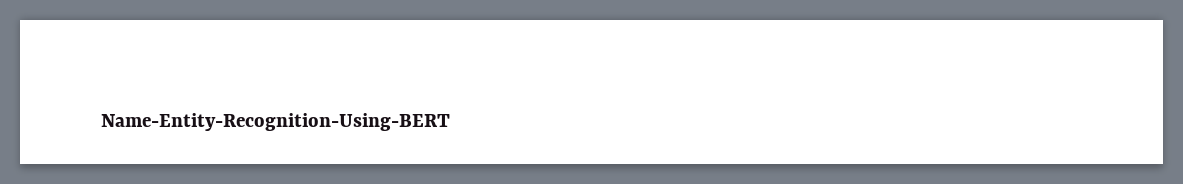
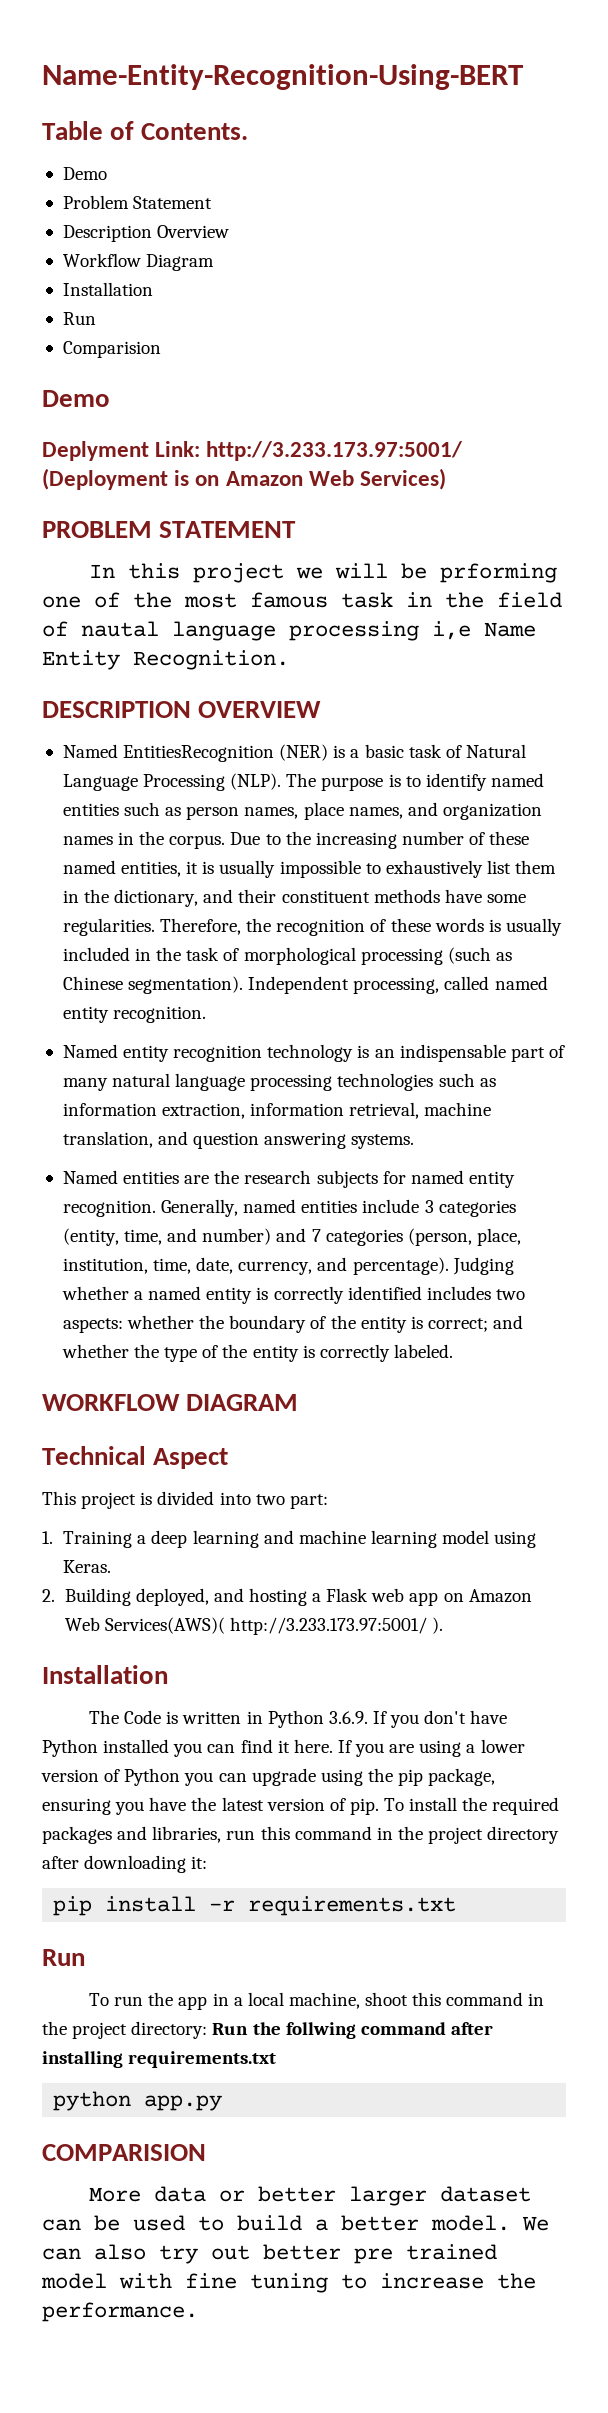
+ Table of Contents.
+ Demo
+ Problem Statement
+ Description Overview
+ Workflow Diagram
+ Installation
+ Run
+ Comparision
+ Demo
+ Deplyment Link: http://3.233.173.97:5001/ (Deployment is on Amazon Web Services)
+ PROBLEM STATEMENT
+ In this project we will be prforming one of the most famous task in the field of nautal language processing i,e Name Entity Recognition.
+ DESCRIPTION OVERVIEW
+ Named EntitiesRecognition (NER) is a basic task of Natural Language Processing (NLP). The purpose is to identify named entities such as person names, place names, and organization names in the corpus. Due to the increasing number of these named entities, it is usually impossible to exhaustively list them in the dictionary, and their constituent methods have some regularities. Therefore, the recognition of these words is usually included in the task of morphological processing (such as Chinese segmentation). Independent processing, called named entity recognition.
+ Named entity recognition technology is an indispensable part of many natural language processing technologies such as information extraction, information retrieval, machine translation, and question answering systems.
+ Named entities are the research subjects for named entity recognition. Generally, named entities include 3 categories (entity, time, and number) and 7 categories (person, place, institution, time, date, currency, and percentage). Judging whether a named entity is correctly identified includes two aspects: whether the boundary of the entity is correct; and whether the type of the entity is correctly labeled.
+ WORKFLOW DIAGRAM
+ Technical Aspect
+ This project is divided into two part:
+ 1. Training a deep learning and machine learning model using Keras.
+ 2. Building deployed, and hosting a Flask web app on Amazon Web Services(AWS)( http://3.233.173.97:5001/ ).
+ Installation
+ The Code is written in Python 3.6.9. If you don't have Python installed you can find it here. If you are using a lower version of Python you can upgrade using the pip package, ensuring you have the latest version of pip. To install the required packages and libraries, run this command in the project directory after downloading it:
+ pip install -r requirements.txt
+ Run
+ To run the app in a local machine, shoot this command in the project directory: Run the follwing command after installing requirements.txt
+ python app.py
+ COMPARISION
+ More data or better larger dataset can be used to build a better model. We can also try out better pre trained model with fine tuning to increase the performance.

